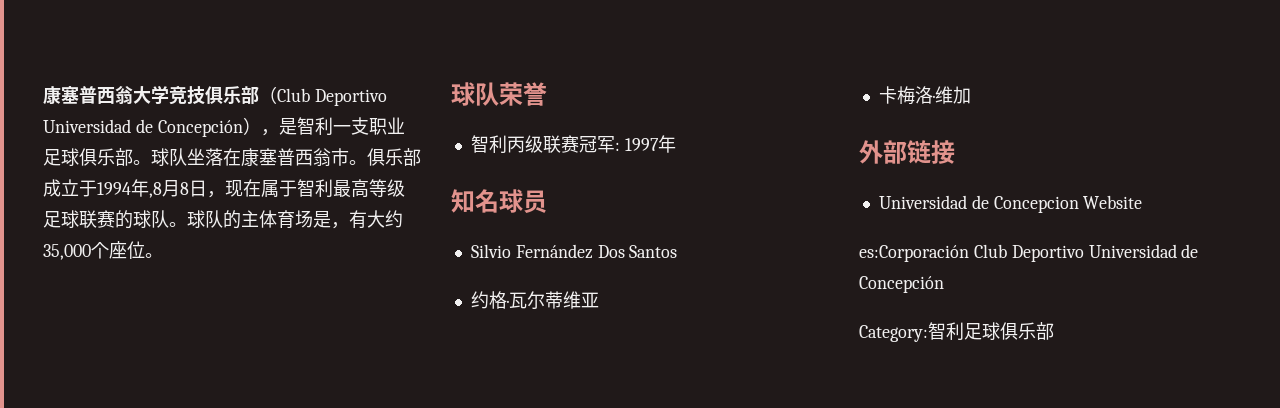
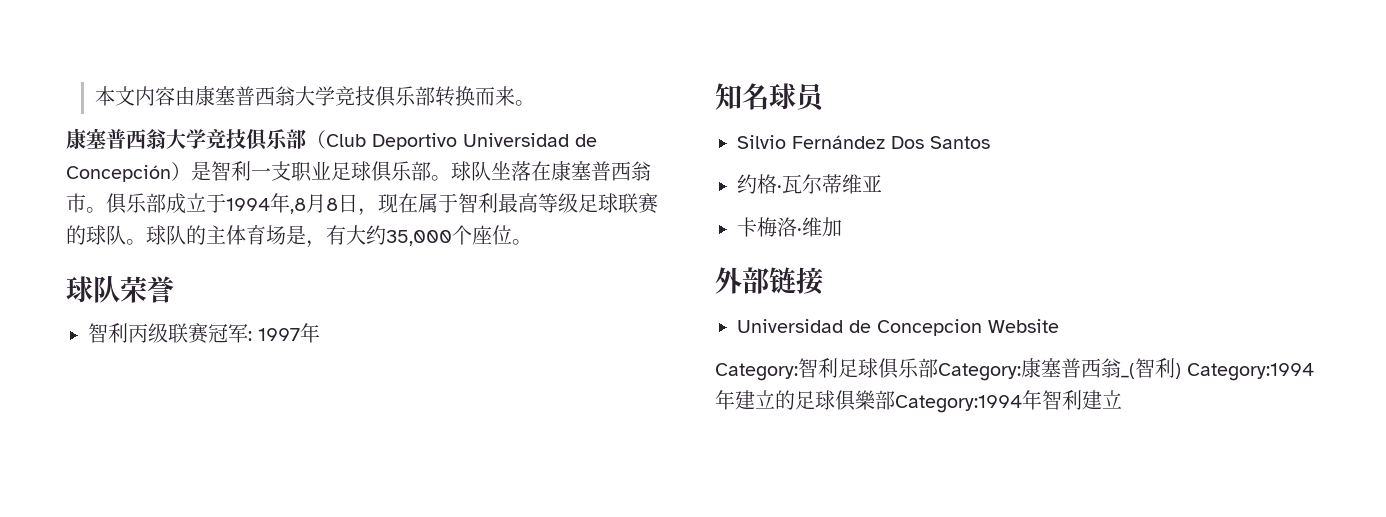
+ 本文内容由康塞普西翁大学竞技俱乐部转换而来。
- 康塞普西翁大学竞技俱乐部（Club Deportivo Universidad de Concepción），是智利一支职业足球俱乐部。
+ 康塞普西翁大学竞技俱乐部（Club Deportivo Universidad de Concepción）是智利一支职业足球俱乐部。
- es:Corporación Club Deportivo Universidad de Concepción
- Category:智利足球俱乐部
+ Category:智利足球俱乐部Category:康塞普西翁_(智利) Category:1994年建立的足球俱樂部Category:1994年智利建立

